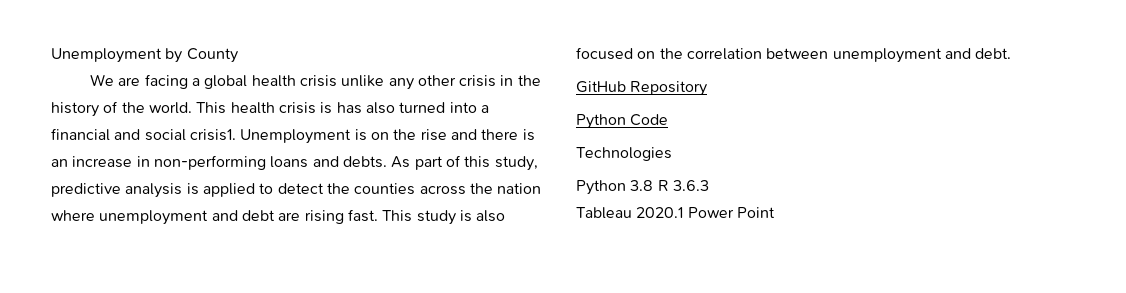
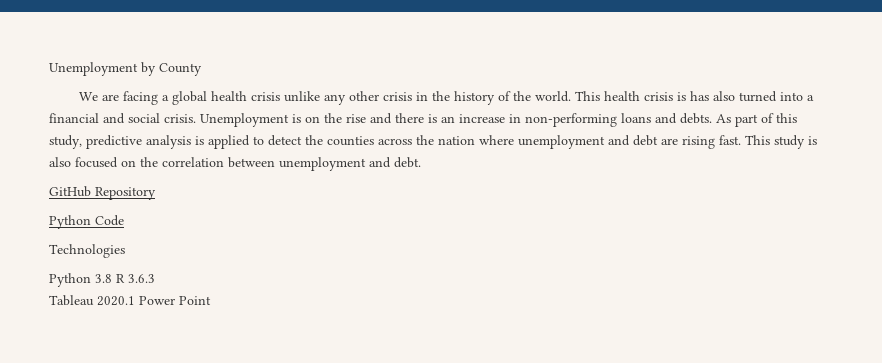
- This health crisis is has also turned into a financial and social crisis1.
+ This health crisis is has also turned into a financial and social crisis.

